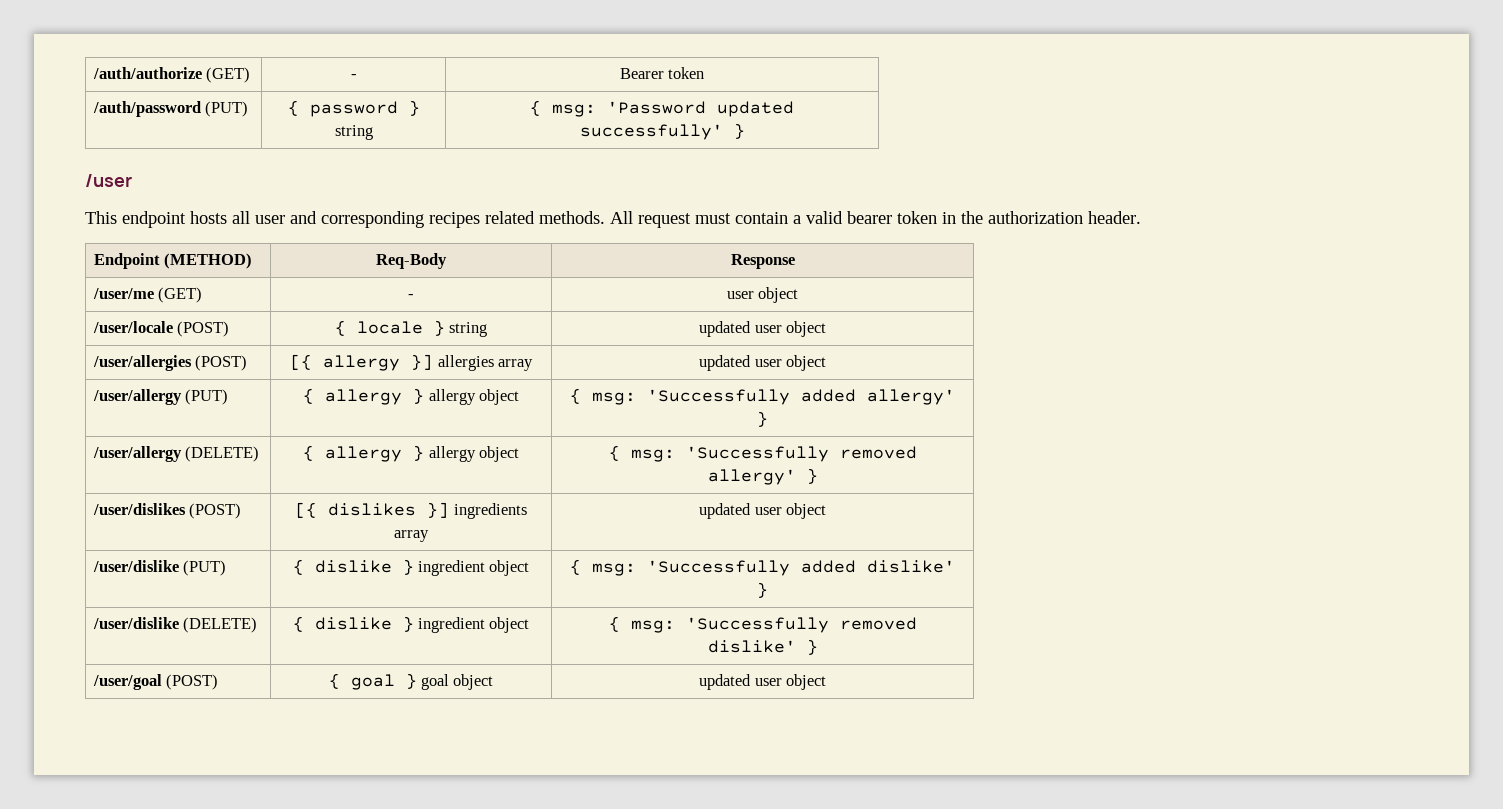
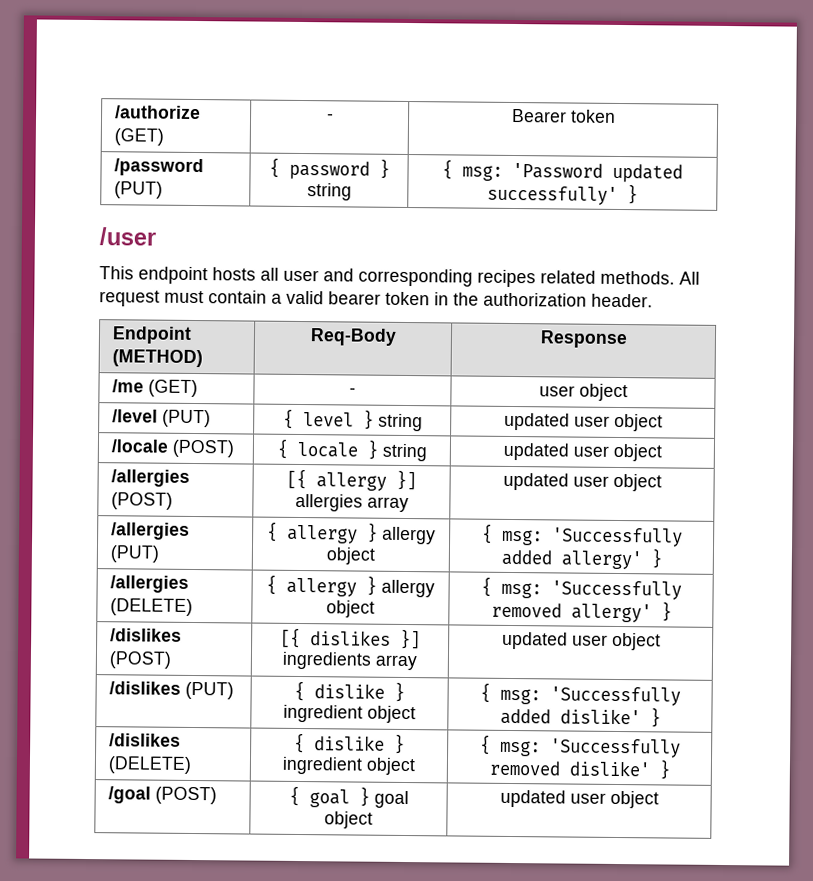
- /auth/authorize (GET) | - | Bearer token
+ /authorize (GET) | - | Bearer token
- /auth/password (PUT) | { password } string | { msg: 'Password updated successfully' }
+ /password (PUT) | { password } string | { msg: 'Password updated successfully' }
- /user/me (GET) | - | user object
+ /me (GET) | - | user object
- /user/locale (POST) | { locale } string | updated user object
+ /level (PUT) | { level } string | updated user object
+ /locale (POST) | { locale } string | updated user object
- /user/allergies (POST) | [{ allergy }] allergies array | updated user object
+ /allergies (POST) | [{ allergy }] allergies array | updated user object
- /user/allergy (PUT) | { allergy } allergy object | { msg: 'Successfully added allergy' }
+ /allergies (PUT) | { allergy } allergy object | { msg: 'Successfully added allergy' }
- /user/allergy (DELETE) | { allergy } allergy object | { msg: 'Successfully removed allergy' }
+ /allergies (DELETE) | { allergy } allergy object | { msg: 'Successfully removed allergy' }
- /user/dislikes (POST) | [{ dislikes }] ingredients array | updated user object
+ /dislikes (POST) | [{ dislikes }] ingredients array | updated user object
- /user/dislike (PUT) | { dislike } ingredient object | { msg: 'Successfully added dislike' }
+ /dislikes (PUT) | { dislike } ingredient object | { msg: 'Successfully added dislike' }
- /user/dislike (DELETE) | { dislike } ingredient object | { msg: 'Successfully removed dislike' }
+ /dislikes (DELETE) | { dislike } ingredient object | { msg: 'Successfully removed dislike' }
- /user/goal (POST) | { goal } goal object | updated user object
+ /goal (POST) | { goal } goal object | updated user object

